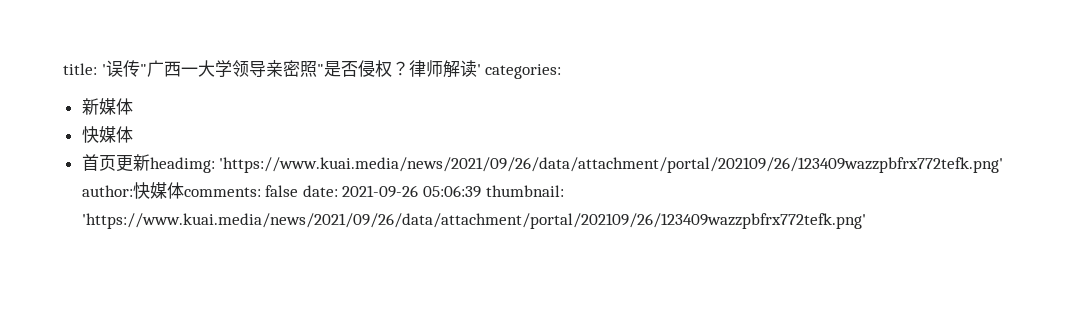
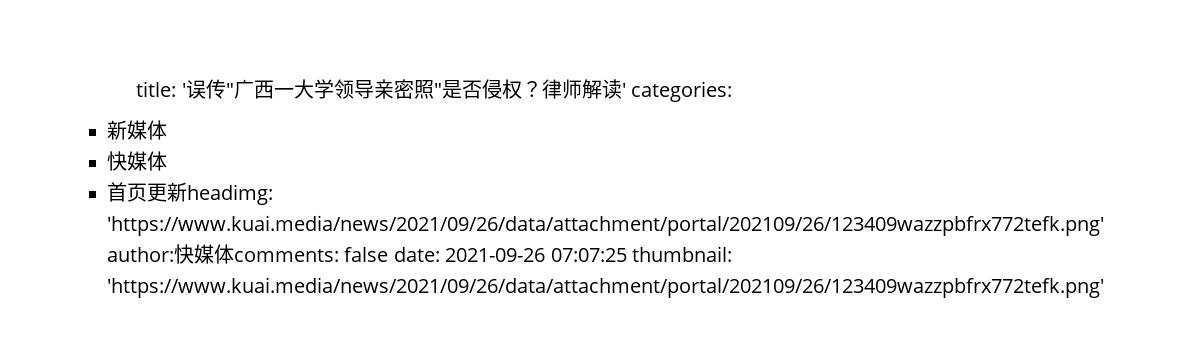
- 首页更新headimg: 'https://www.kuai.media/news/2021/09/26/data/attachment/portal/202109/26/123409wazzpbfrx772tefk.png' author:快媒体comments: false date: 2021-09-26 05:06:39 thumbnail: 'https://www.kuai.media/news/2021/09/26/data/attachment/portal/202109/26/123409wazzpbfrx772tefk.png'
+ 首页更新headimg: 'https://www.kuai.media/news/2021/09/26/data/attachment/portal/202109/26/123409wazzpbfrx772tefk.png' author:快媒体comments: false date: 2021-09-26 07:07:25 thumbnail: 'https://www.kuai.media/news/2021/09/26/data/attachment/portal/202109/26/123409wazzpbfrx772tefk.png'

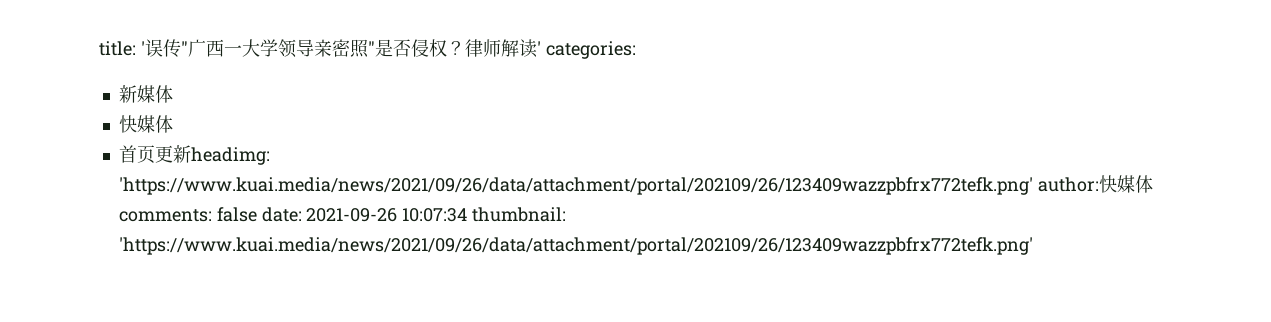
- 首页更新headimg: 'https://www.kuai.media/news/2021/09/26/data/attachment/portal/202109/26/123409wazzpbfrx772tefk.png' author:快媒体comments: false date: 2021-09-26 07:07:25 thumbnail: 'https://www.kuai.media/news/2021/09/26/data/attachment/portal/202109/26/123409wazzpbfrx772tefk.png'
+ 首页更新headimg: 'https://www.kuai.media/news/2021/09/26/data/attachment/portal/202109/26/123409wazzpbfrx772tefk.png' author:快媒体comments: false date: 2021-09-26 10:07:34 thumbnail: 'https://www.kuai.media/news/2021/09/26/data/attachment/portal/202109/26/123409wazzpbfrx772tefk.png'

